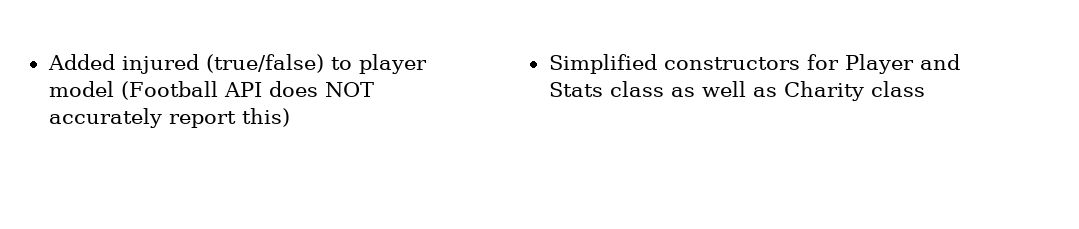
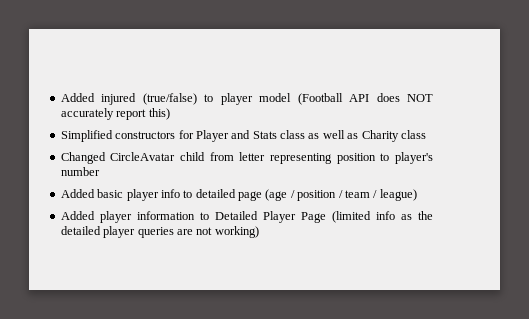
+ Changed CircleAvatar child from letter representing position to player's number
+ Added basic player info to detailed page (age / position / team / league)
+ Added player information to Detailed Player Page (limited info as the detailed player queries are not working)

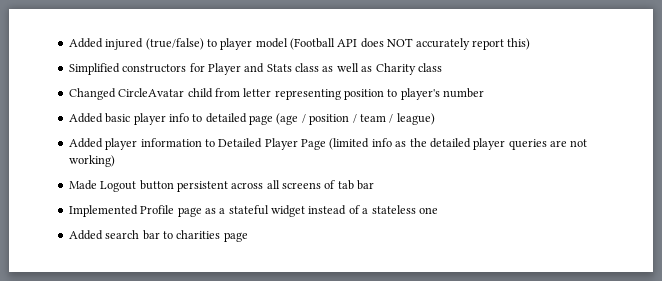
+ Made Logout button persistent across all screens of tab bar
+ Implemented Profile page as a stateful widget instead of a stateless one
+ Added search bar to charities page

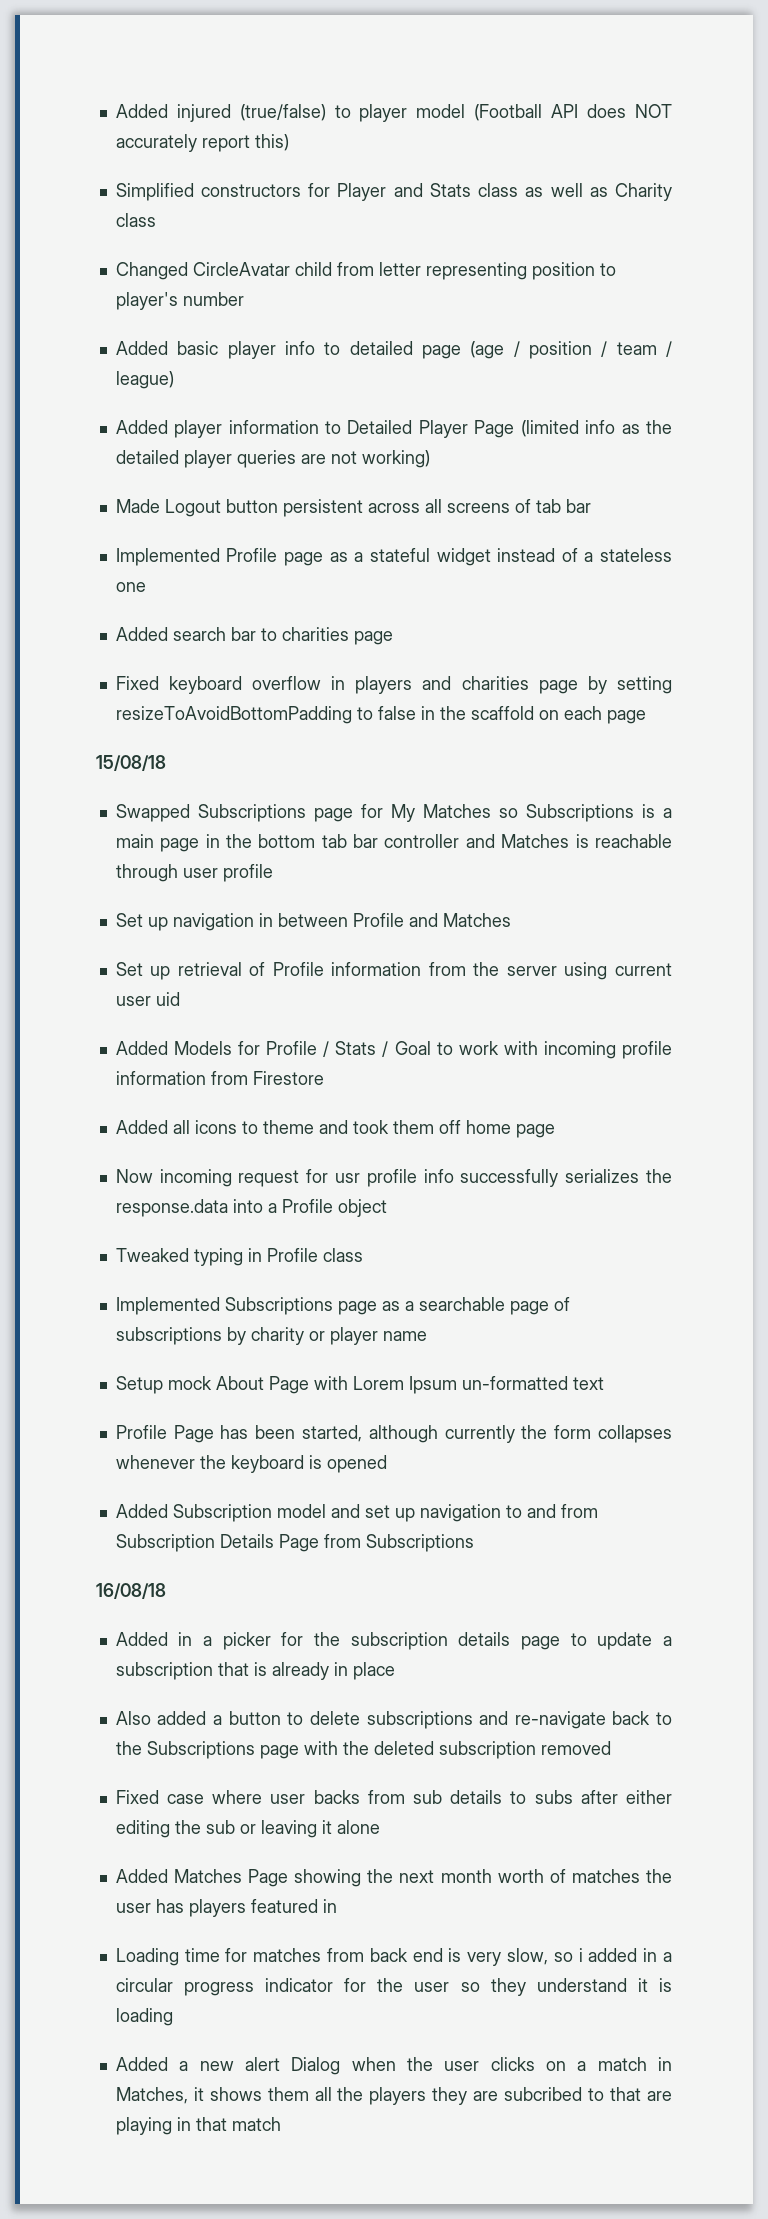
+ Fixed keyboard overflow in players and charities page by setting resizeToAvoidBottomPadding to false in the scaffold on each page
+ 15/08/18
+ Swapped Subscriptions page for My Matches so Subscriptions is a main page in the bottom tab bar controller and Matches is reachable through user profile
+ Set up navigation in between Profile and Matches
+ Set up retrieval of Profile information from the server using current user uid
+ Added Models for Profile / Stats / Goal to work with incoming profile information from Firestore
+ Added all icons to theme and took them off home page
+ Now incoming request for usr profile info successfully serializes the response.data into a Profile object
+ Tweaked typing in Profile class
+ Implemented Subscriptions page as a searchable page of subscriptions by charity or player name
+ Setup mock About Page with Lorem Ipsum un-formatted text
+ Profile Page has been started, although currently the form collapses whenever the keyboard is opened
+ Added Subscription model and set up navigation to and from Subscription Details Page from Subscriptions
+ 16/08/18
+ Added in a picker for the subscription details page to update a subscription that is already in place
+ Also added a button to delete subscriptions and re-navigate back to the Subscriptions page with the deleted subscription removed
+ Fixed case where user backs from sub details to subs after either editing the sub or leaving it alone
+ Added Matches Page showing the next month worth of matches the user has players featured in
+ Loading time for matches from back end is very slow, so i added in a circular progress indicator for the user so they understand it is loading
+ Added a new alert Dialog when the user clicks on a match in Matches, it shows them all the players they are subcribed to that are playing in that match

